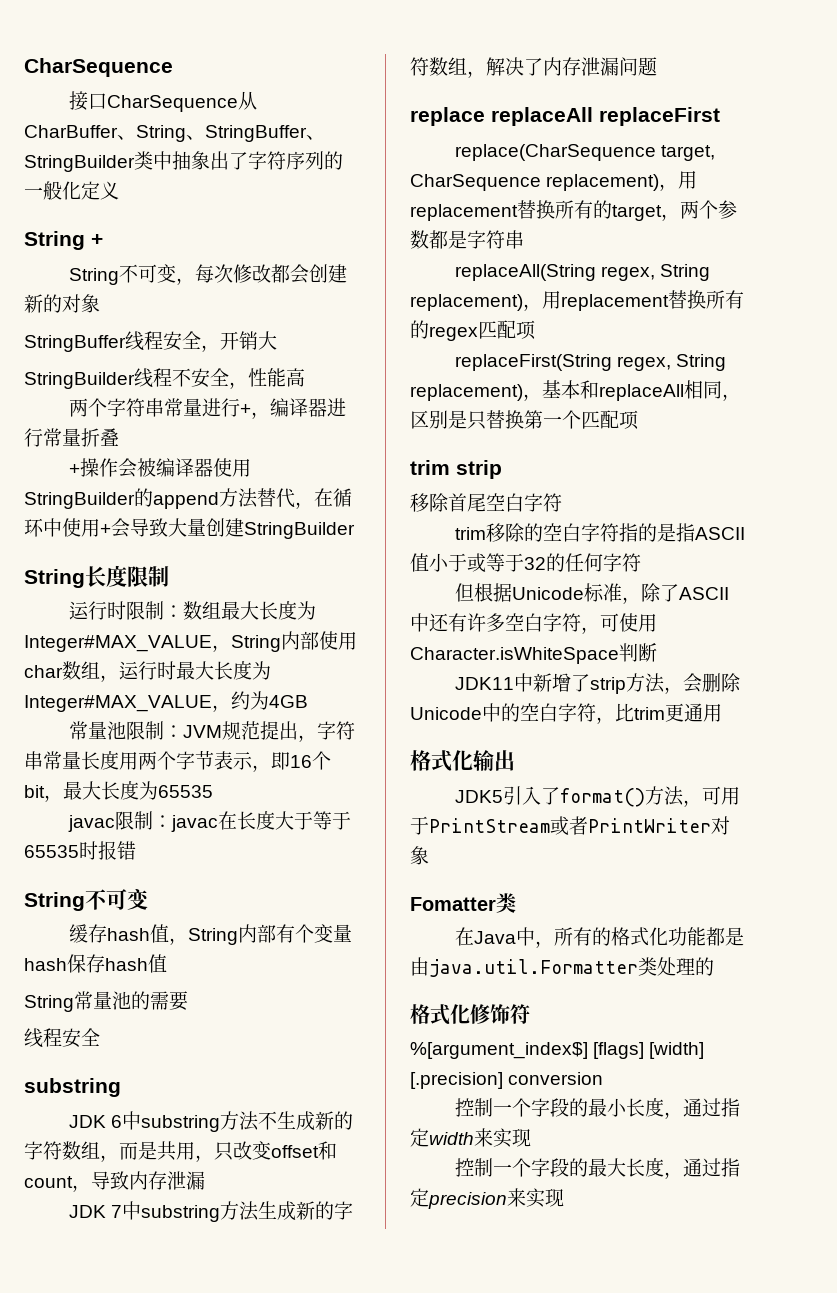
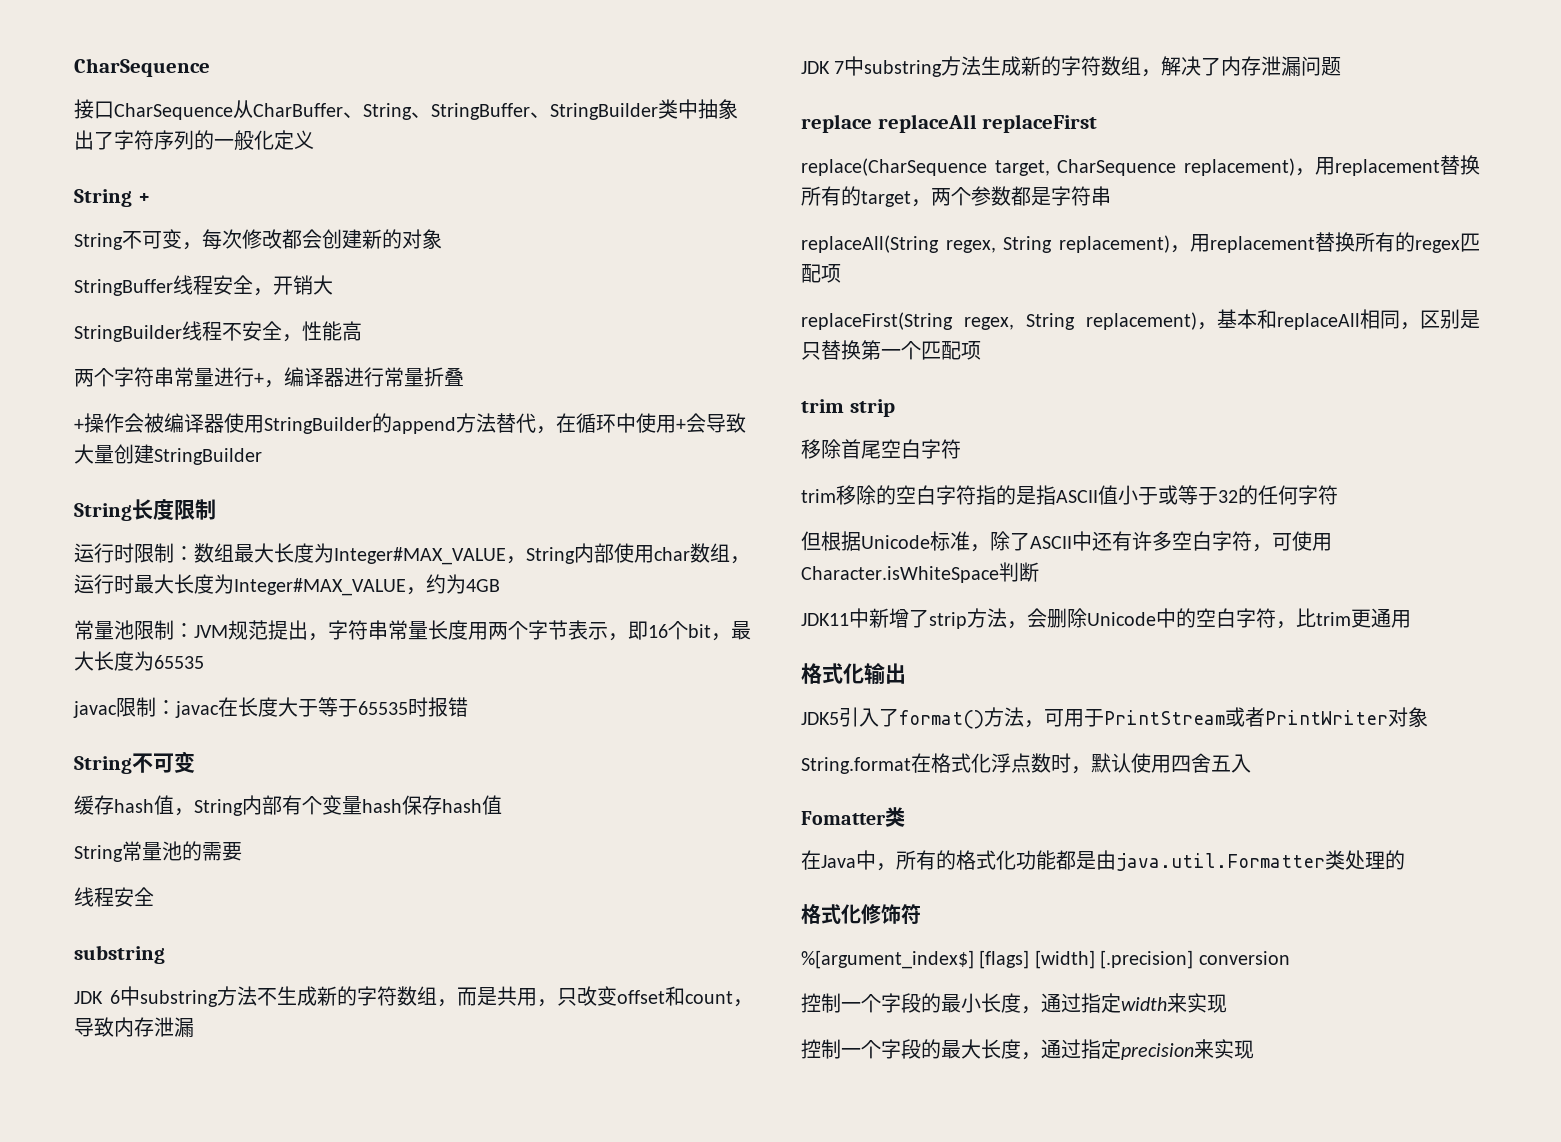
+ String.format在格式化浮点数时，默认使用四舍五入

